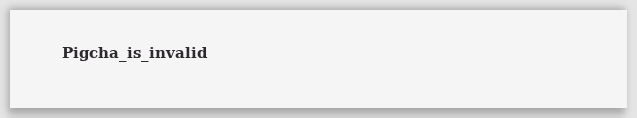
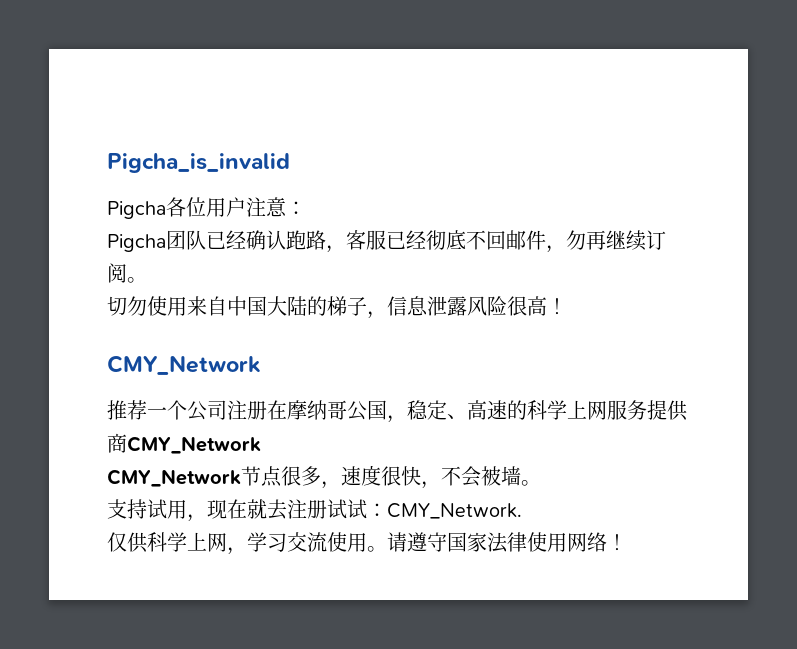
+ Pigcha各位用户注意：
+ Pigcha团队已经确认跑路，客服已经彻底不回邮件，勿再继续订阅。
+ 切勿使用来自中国大陆的梯子，信息泄露风险很高！
+ CMY_Network
+ 推荐一个公司注册在摩纳哥公国，稳定、高速的科学上网服务提供商CMY_Network
+ CMY_Network节点很多，速度很快，不会被墙。
+ 支持试用，现在就去注册试试：CMY_Network.
+ 仅供科学上网，学习交流使用。请遵守国家法律使用网络！

